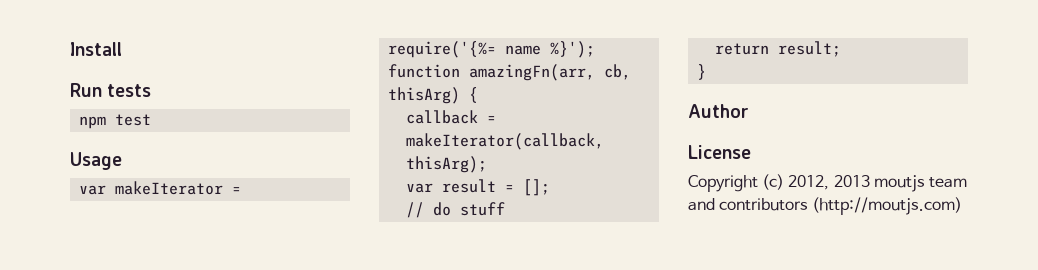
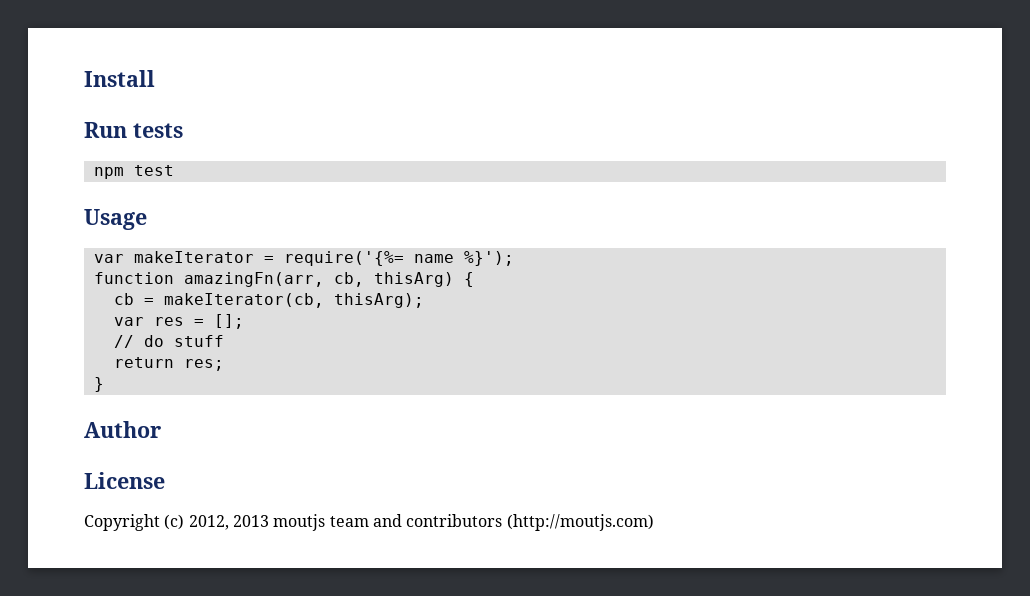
- callback = makeIterator(callback, thisArg);
+ cb = makeIterator(cb, thisArg);
- var result = [];
+ var res = [];
- return result;
+ return res;

